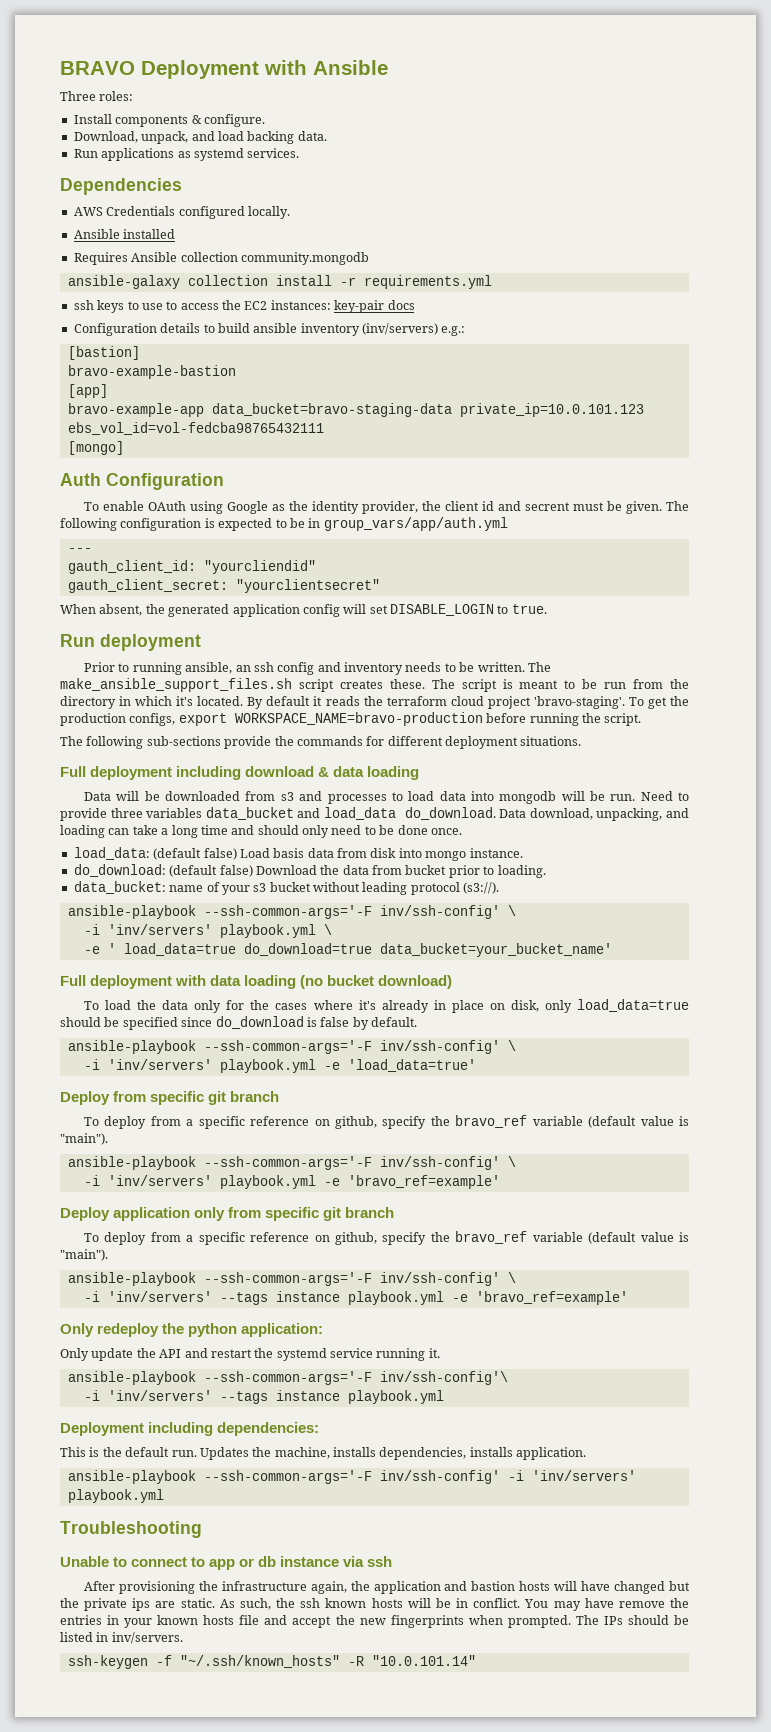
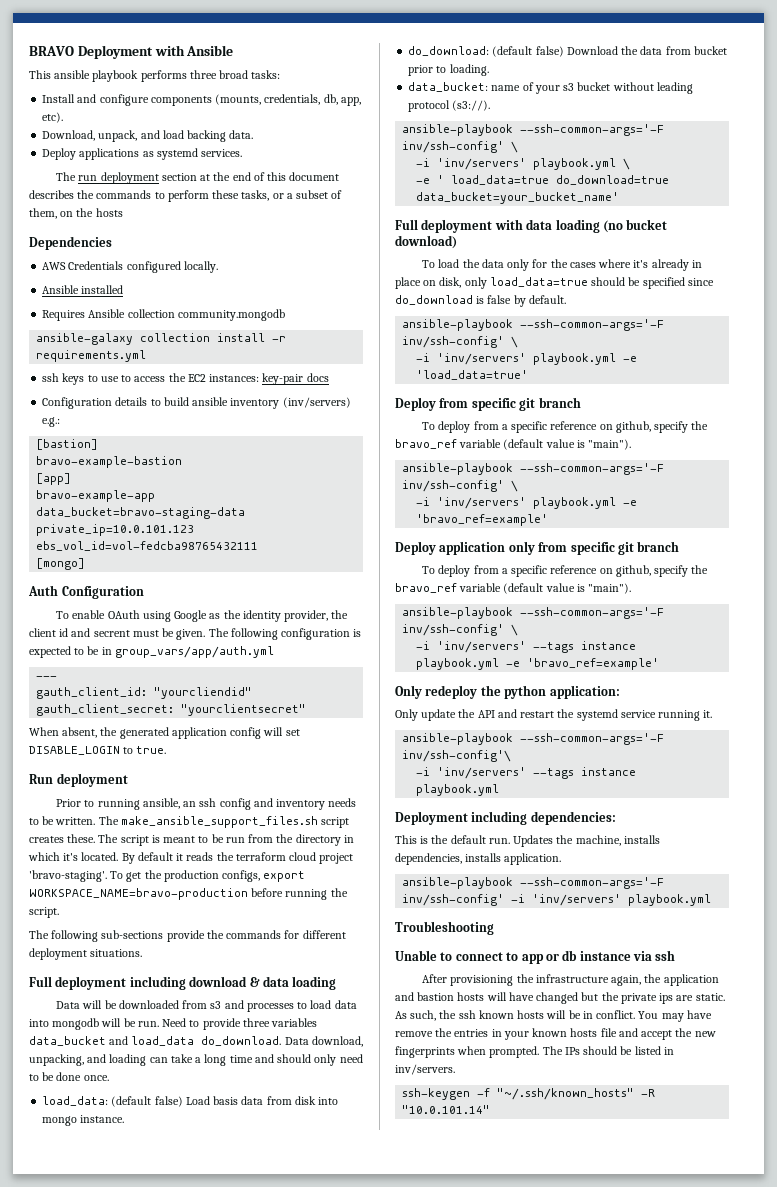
- Three roles:
- Install components & configure.
+ This ansible playbook performs three broad tasks:
+ Install and configure components (mounts, credentials, db, app, etc).
- Run applications as systemd services.
+ Deploy applications as systemd services.
+ The run deployment section at the end of this document describes the commands to perform these tasks, or a subset of them, on the hosts

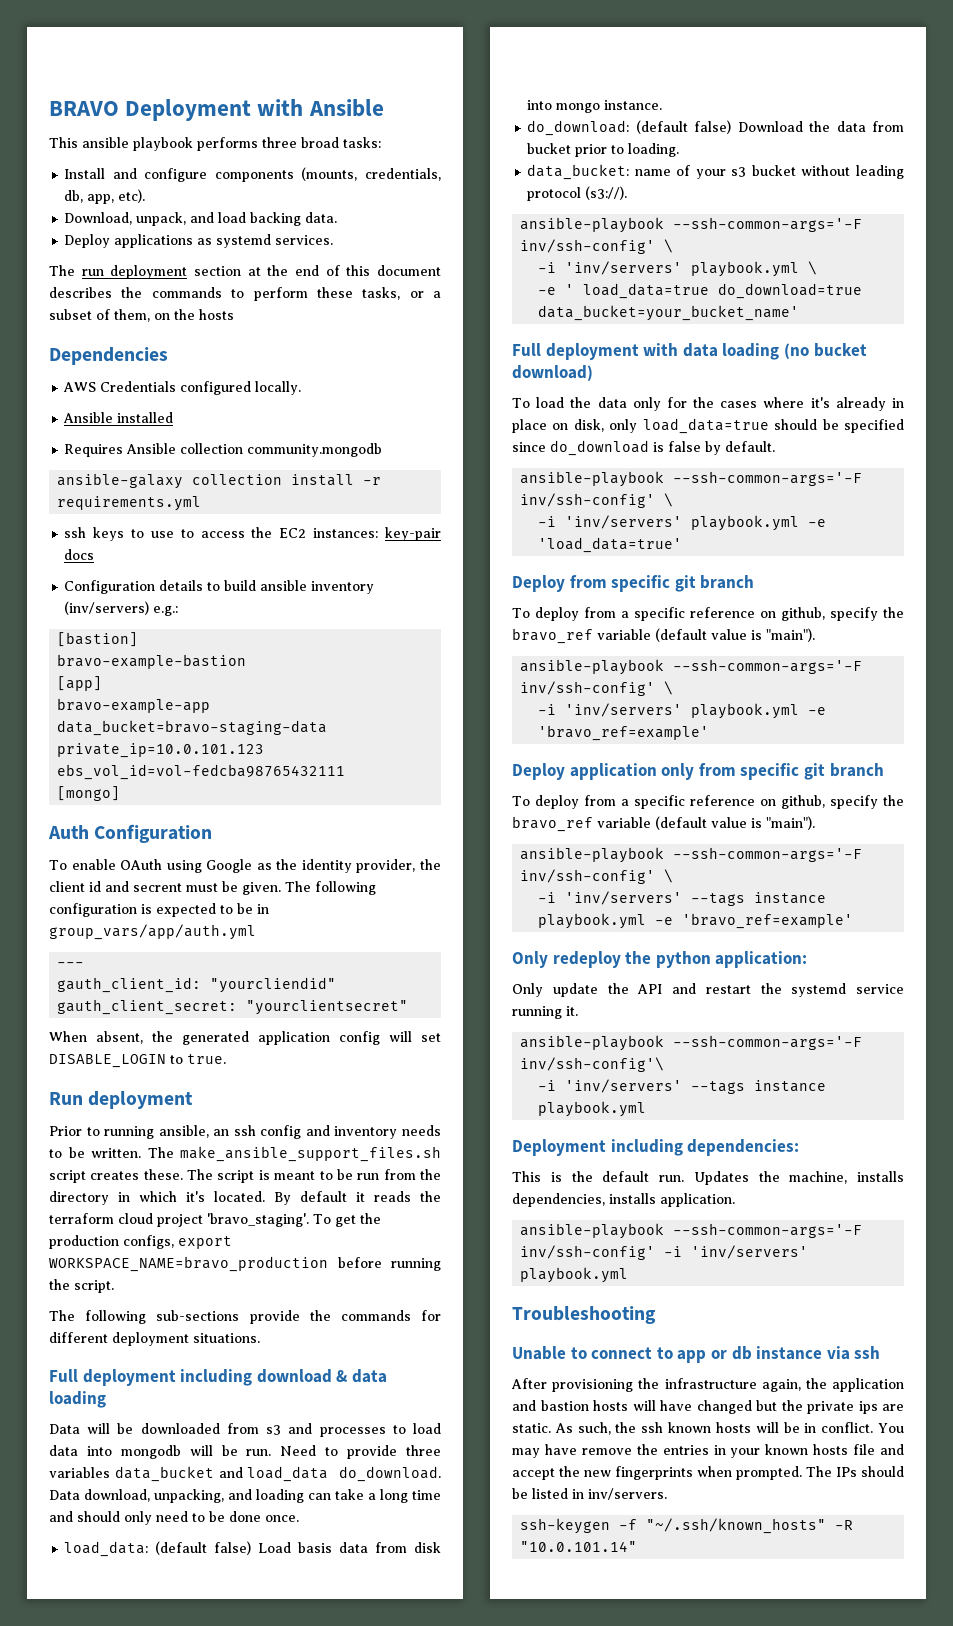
- By default it reads the terraform cloud project 'bravo-staging'.
+ By default it reads the terraform cloud project 'bravo_staging'.
- To get the production configs, export WORKSPACE_NAME=bravo-production before running the script.
+ To get the production configs, export WORKSPACE_NAME=bravo_production before running the script.

